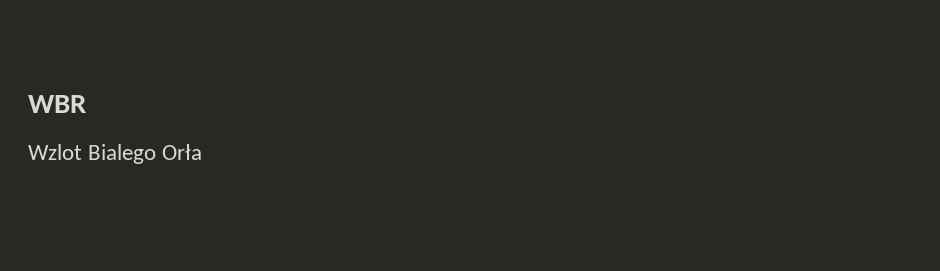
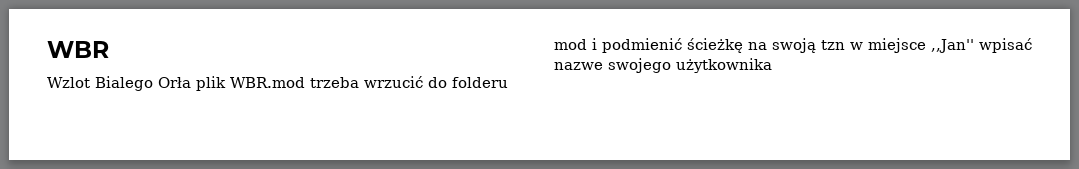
- Wzlot Bialego Orła
+ Wzlot Bialego Orła plik WBR.mod trzeba wrzucić do folderu mod i podmienić ścieżkę na swoją tzn w miejsce ,,Jan'' wpisać nazwe swojego użytkownika

